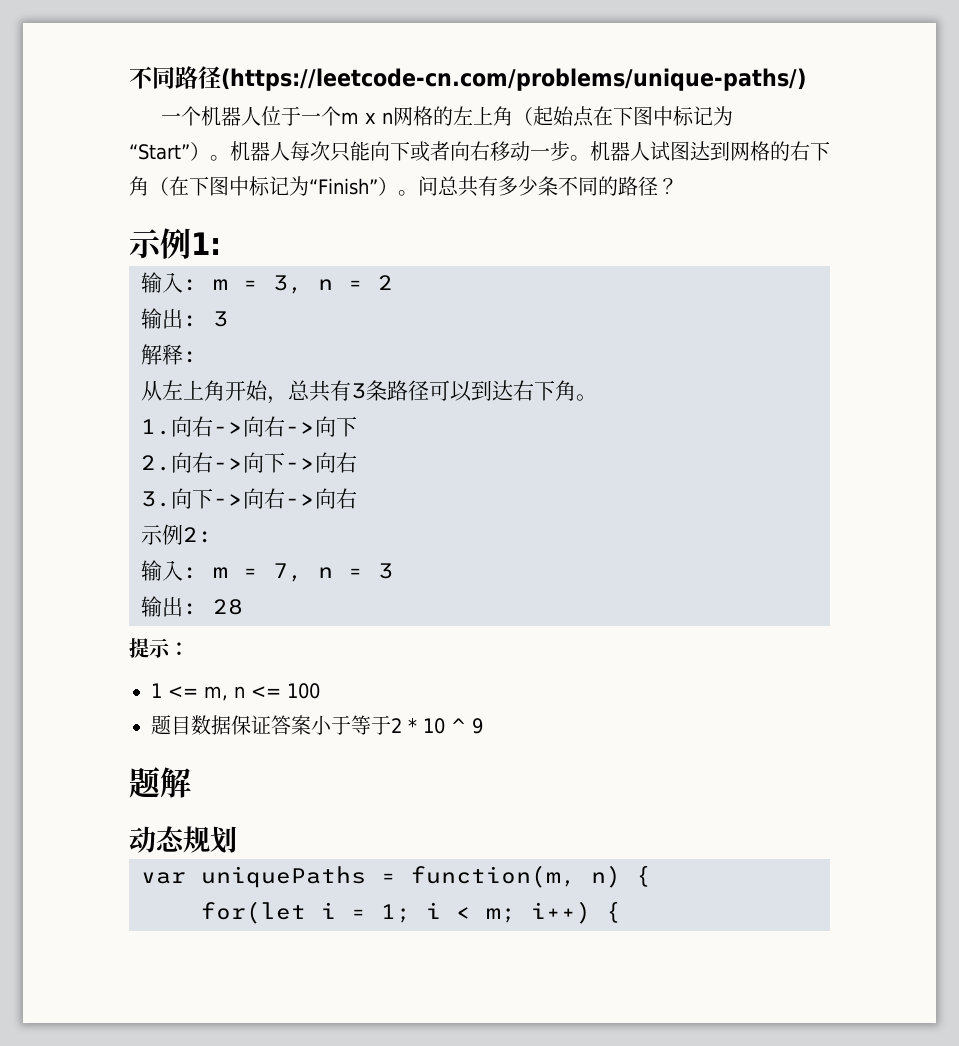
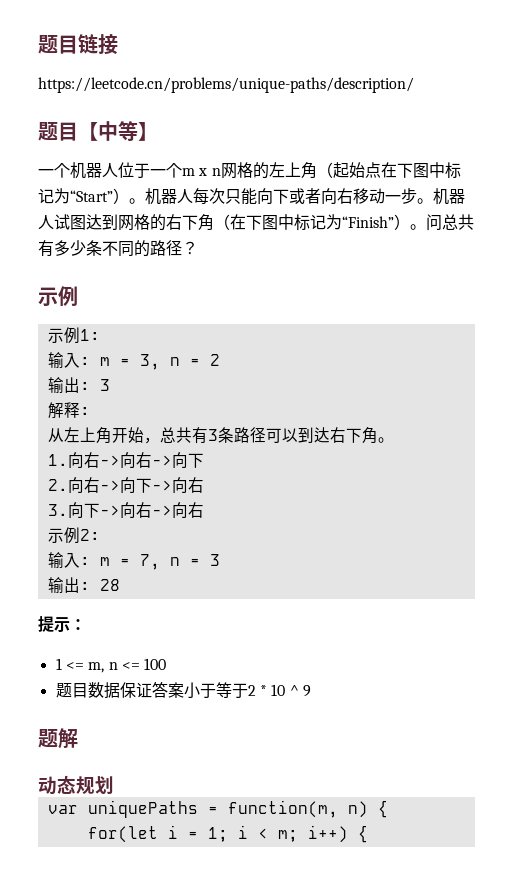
- 不同路径(https://leetcode-cn.com/problems/unique-paths/)
+ 题目链接
+ https://leetcode.cn/problems/unique-paths/description/
+ 题目【中等】
  问总共有多少条不同的路径？
+ 示例

